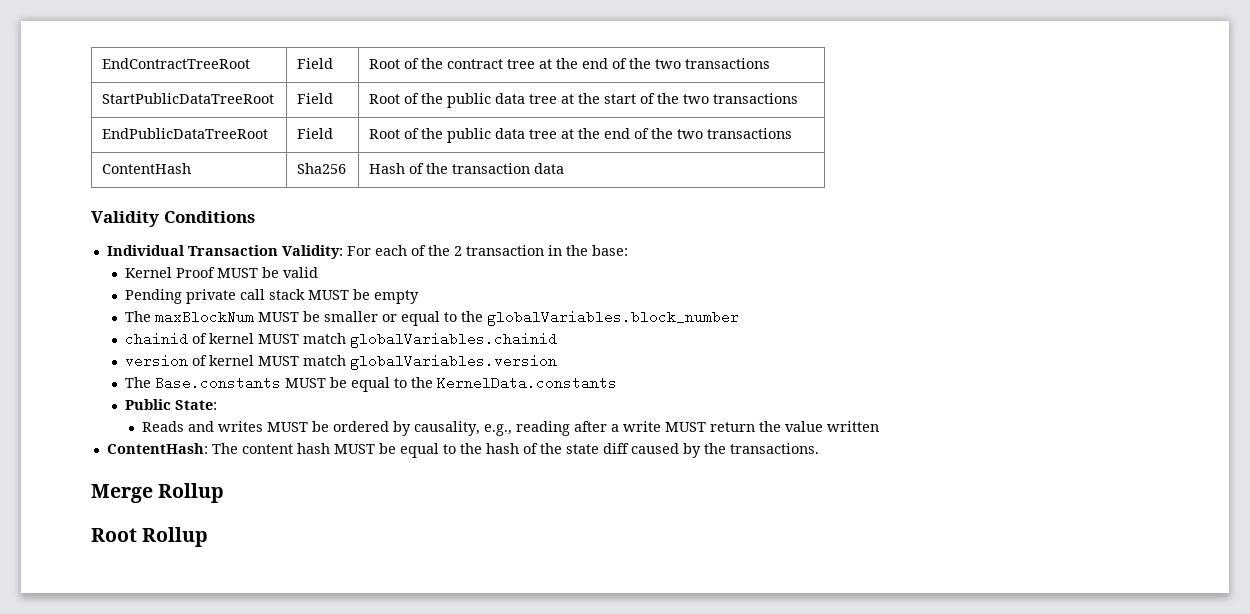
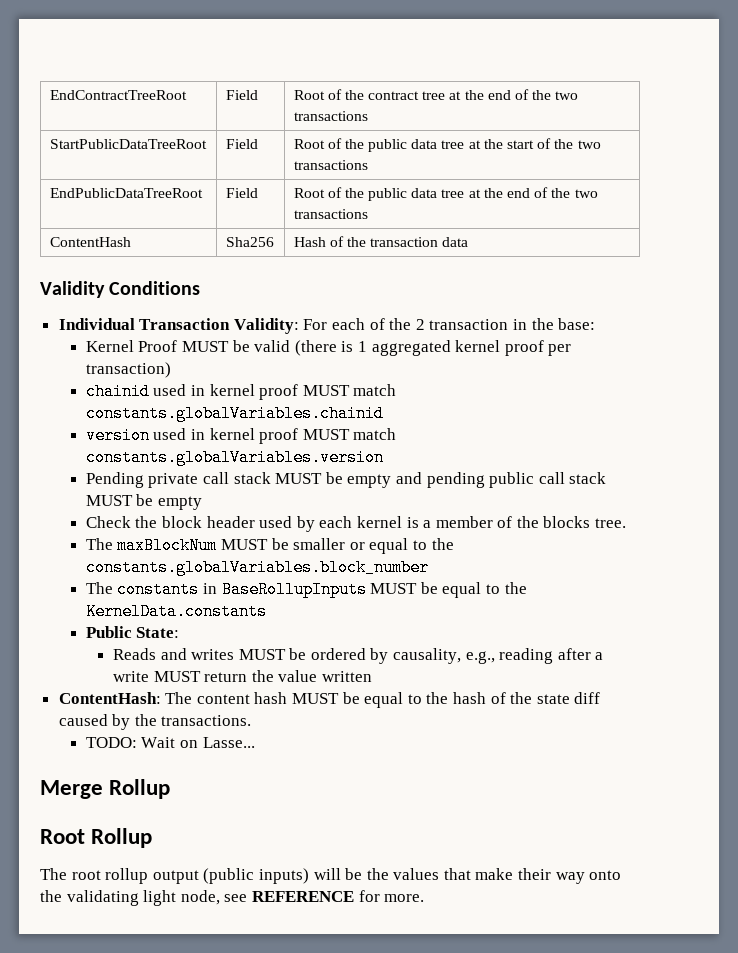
- Kernel Proof MUST be valid
+ Kernel Proof MUST be valid (there is 1 aggregated kernel proof per transaction)
+ chainid used in kernel proof MUST match constants.globalVariables.chainid
+ version used in kernel proof MUST match constants.globalVariables.version
- Pending private call stack MUST be empty
+ Pending private call stack MUST be empty and pending public call stack MUST be empty
+ Check the block header used by each kernel is a member of the blocks tree.
- The maxBlockNum MUST be smaller or equal to the globalVariables.block_number
- chainid of kernel MUST match globalVariables.chainid
- version of kernel MUST match globalVariables.version
- The Base.constants MUST be equal to the KernelData.constants
+ The maxBlockNum MUST be smaller or equal to the constants.globalVariables.block_number
+ The constants in BaseRollupInputs MUST be equal to the KernelData.constants
+ TODO: Wait on Lasse...
+ The root rollup output (public inputs) will be the values that make their way onto the validating light node, see REFERENCE for more.

